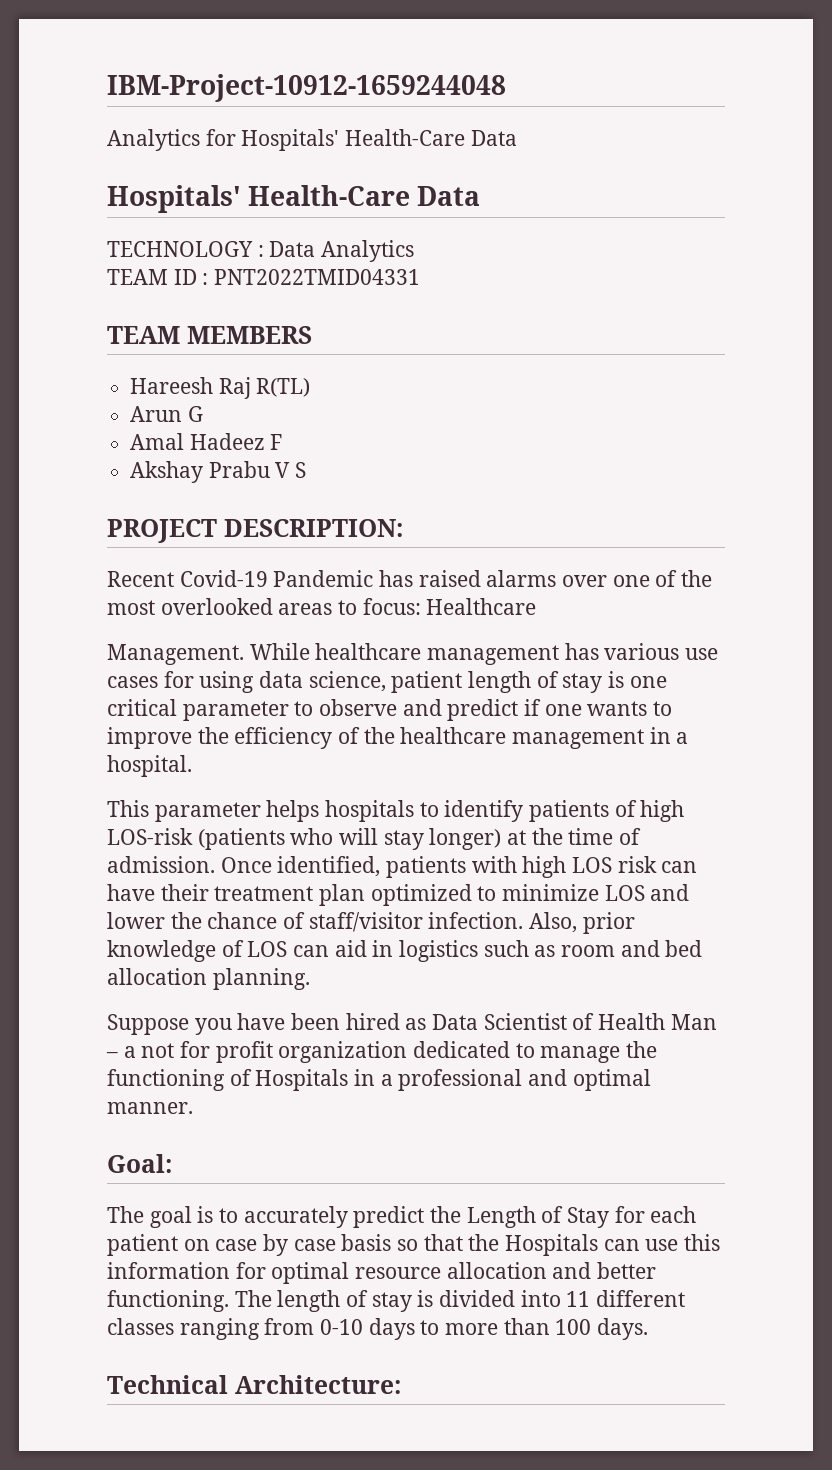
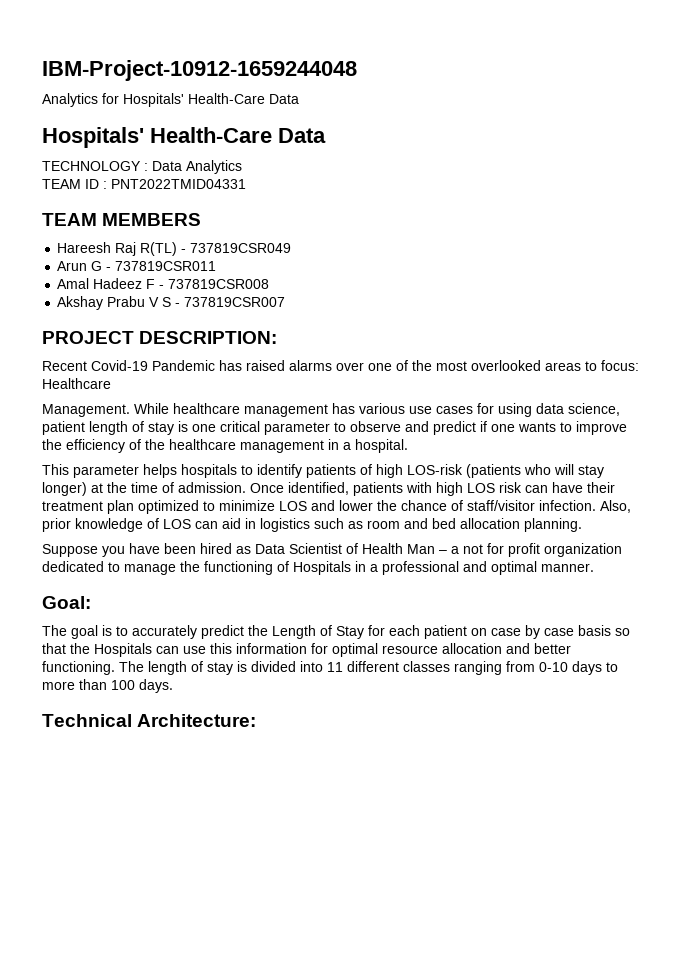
- Hareesh Raj R(TL)
+ Hareesh Raj R(TL) - 737819CSR049
- Arun G
+ Arun G - 737819CSR011
- Amal Hadeez F
+ Amal Hadeez F - 737819CSR008
- Akshay Prabu V S
+ Akshay Prabu V S - 737819CSR007

